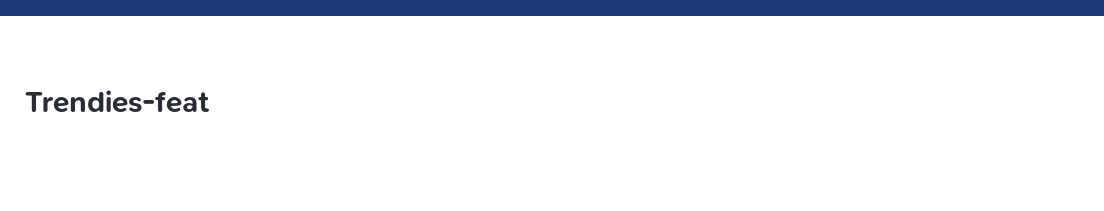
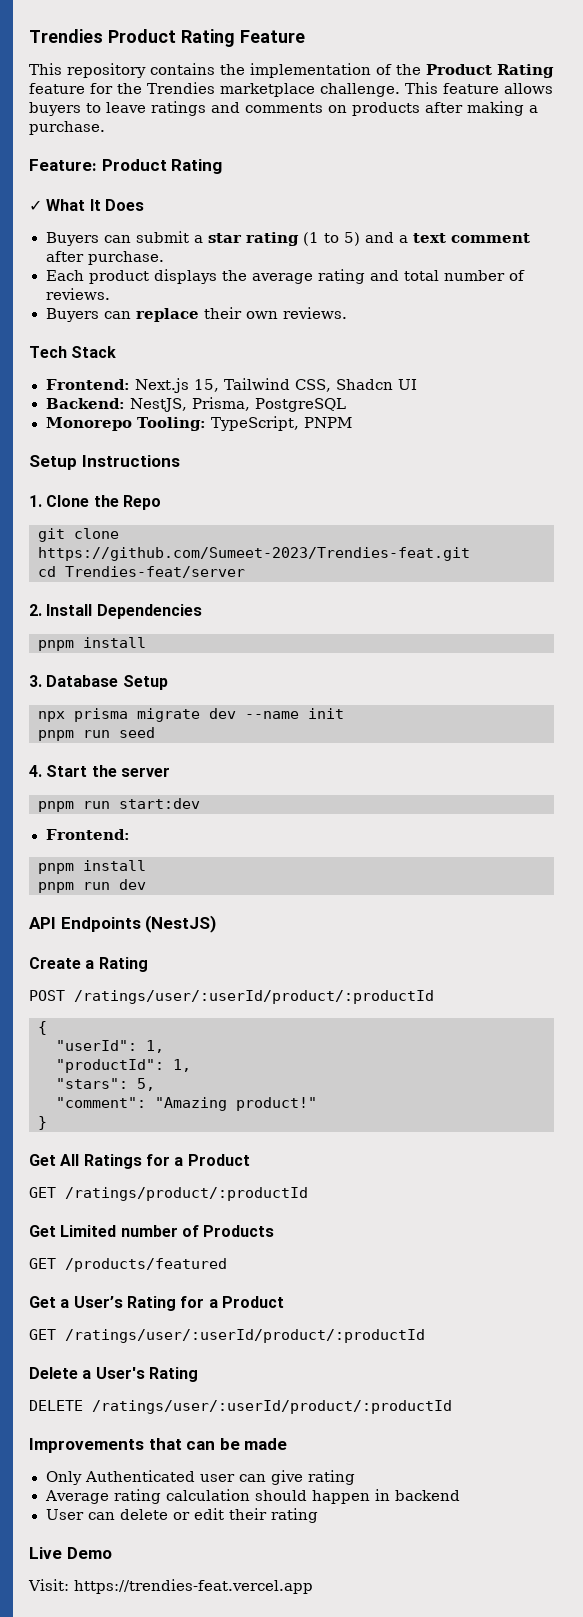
- Trendies-feat
+ Trendies Product Rating Feature
+ This repository contains the implementation of the Product Rating feature for the Trendies marketplace challenge. This feature allows buyers to leave ratings and comments on products after making a purchase.
+ Feature: Product Rating
+ ✓ What It Does
+ Buyers can submit a star rating (1 to 5) and a text comment after purchase.
+ Each product displays the average rating and total number of reviews.
+ Buyers can replace their own reviews.
+ Tech Stack
+ Frontend: Next.js 15, Tailwind CSS, Shadcn UI
+ Backend: NestJS, Prisma, PostgreSQL
+ Monorepo Tooling: TypeScript, PNPM
+ Setup Instructions
+ 1. Clone the Repo
+ git clone https://github.com/Sumeet-2023/Trendies-feat.git
+ cd Trendies-feat/server
+ 2. Install Dependencies
+ pnpm install
+ 3. Database Setup
+ npx prisma migrate dev --name init
+ pnpm run seed
+ 4. Start the server
+ pnpm run start:dev
+ Frontend:
+ pnpm install
+ pnpm run dev
+ API Endpoints (NestJS)
+ Create a Rating
+ POST /ratings/user/:userId/product/:productId
+ {
+ "userId": 1,
+ "productId": 1,
+ "stars": 5,
+ "comment": "Amazing product!"
+ }
+ Get All Ratings for a Product
+ GET /ratings/product/:productId
+ Get Limited number of Products
+ GET /products/featured
+ Get a User’s Rating for a Product
+ GET /ratings/user/:userId/product/:productId
+ Delete a User's Rating
+ DELETE /ratings/user/:userId/product/:productId
+ Improvements that can be made
+ Only Authenticated user can give rating
+ Average rating calculation should happen in backend
+ User can delete or edit their rating
+ Live Demo
+ Visit: https://trendies-feat.vercel.app

